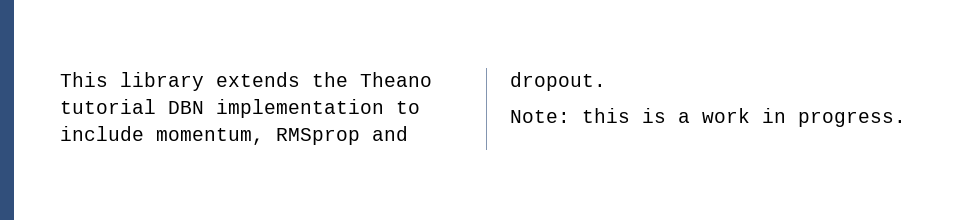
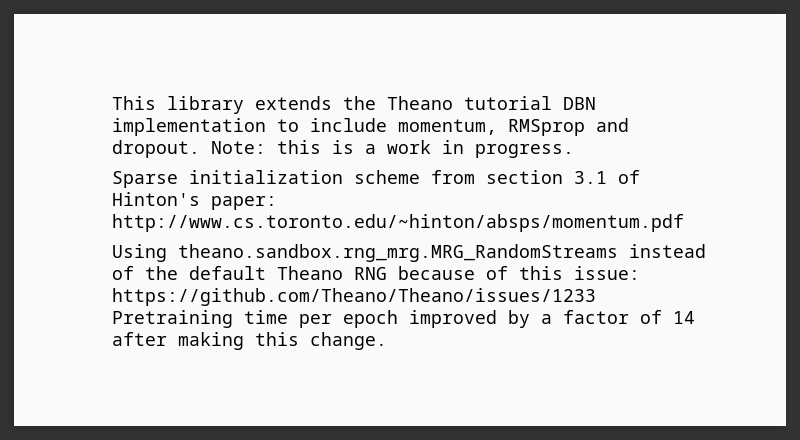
- This library extends the Theano tutorial DBN implementation to include momentum, RMSprop and dropout.
- Note: this is a work in progress.
+ This library extends the Theano tutorial DBN implementation to include momentum, RMSprop and dropout. Note: this is a work in progress.
+ Sparse initialization scheme from section 3.1 of Hinton's paper: http://www.cs.toronto.edu/~hinton/absps/momentum.pdf
+ Using theano.sandbox.rng_mrg.MRG_RandomStreams instead of the default Theano RNG because of this issue: https://github.com/Theano/Theano/issues/1233 Pretraining time per epoch improved by a factor of 14 after making this change.

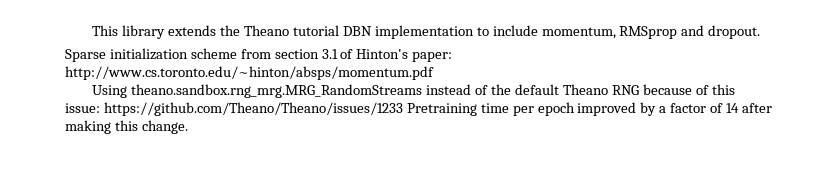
- Note: this is a work in progress.

